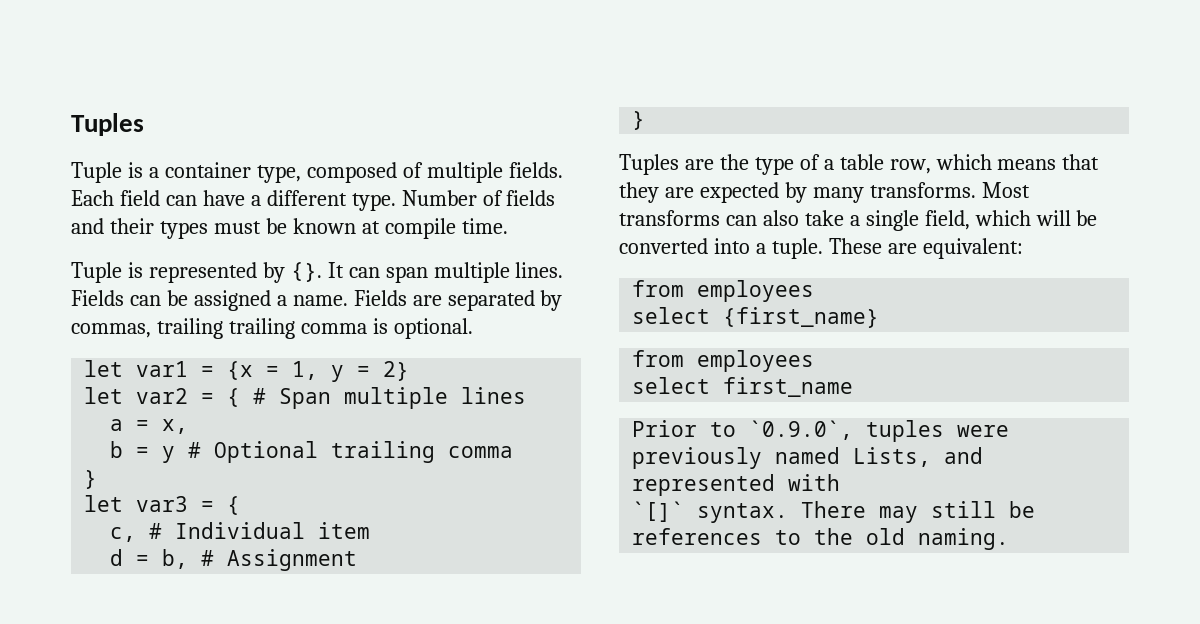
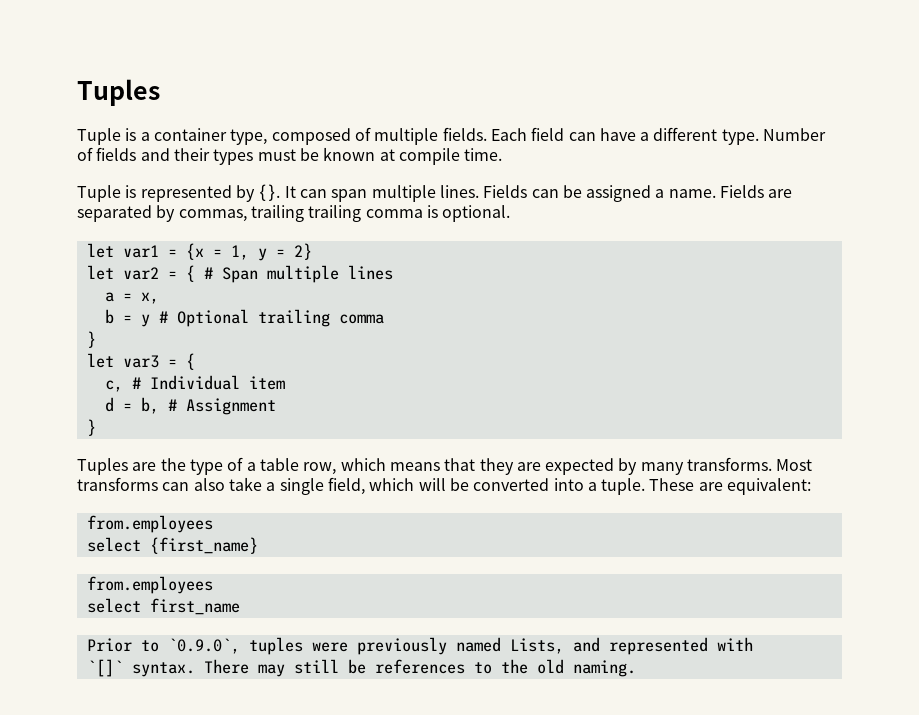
  These are equivalent:
- from employees
+ from.employees
  select {first_name}
- from employees
+ from.employees

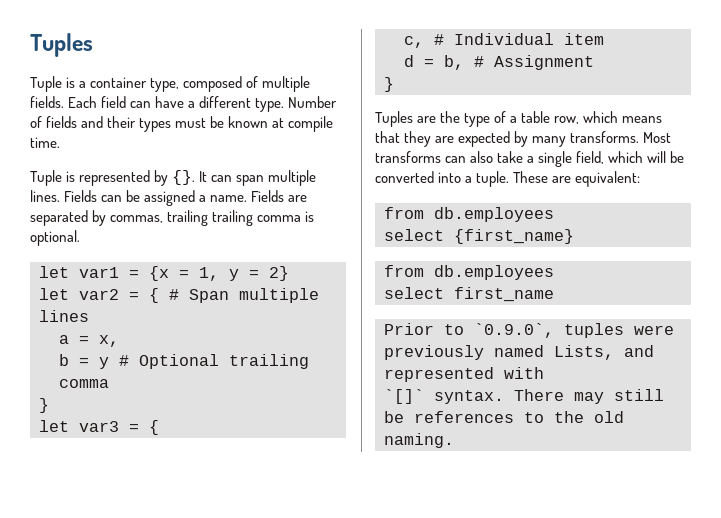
  These are equivalent:
- from.employees
+ from db.employees
  select {first_name}
- from.employees
+ from db.employees

